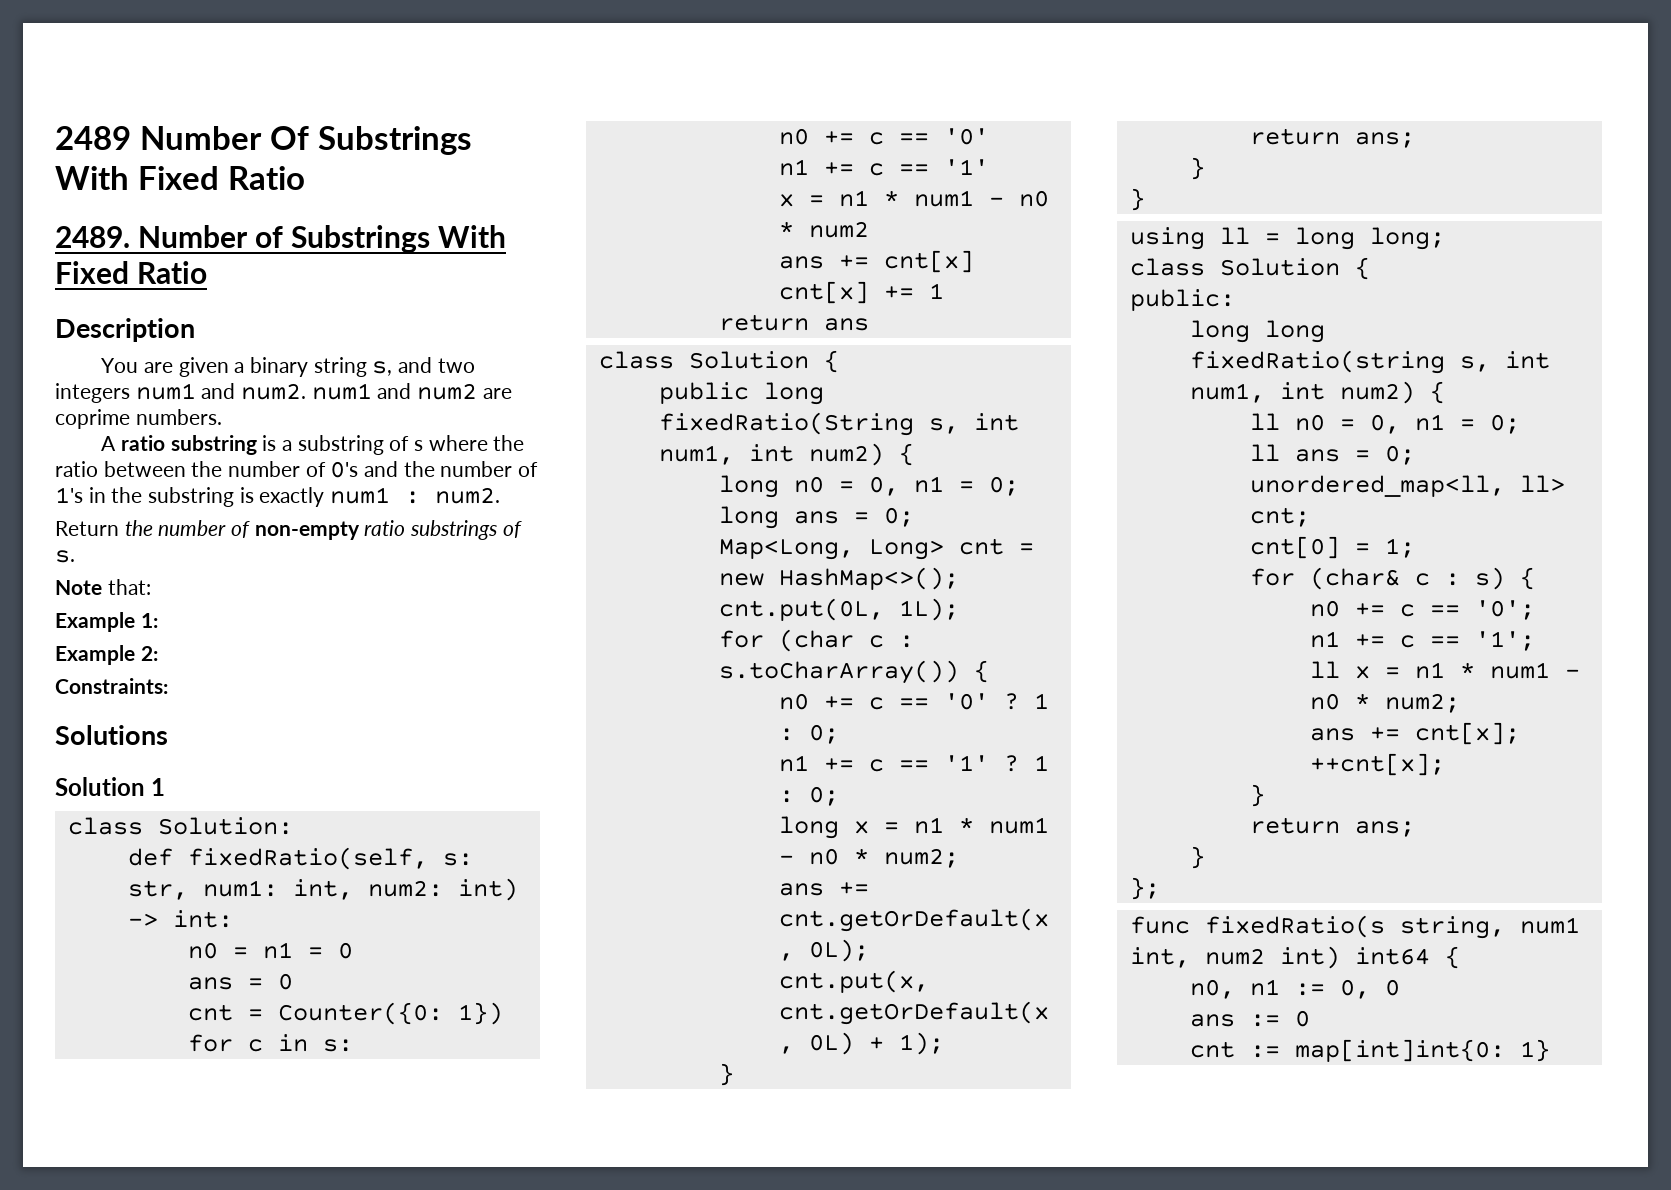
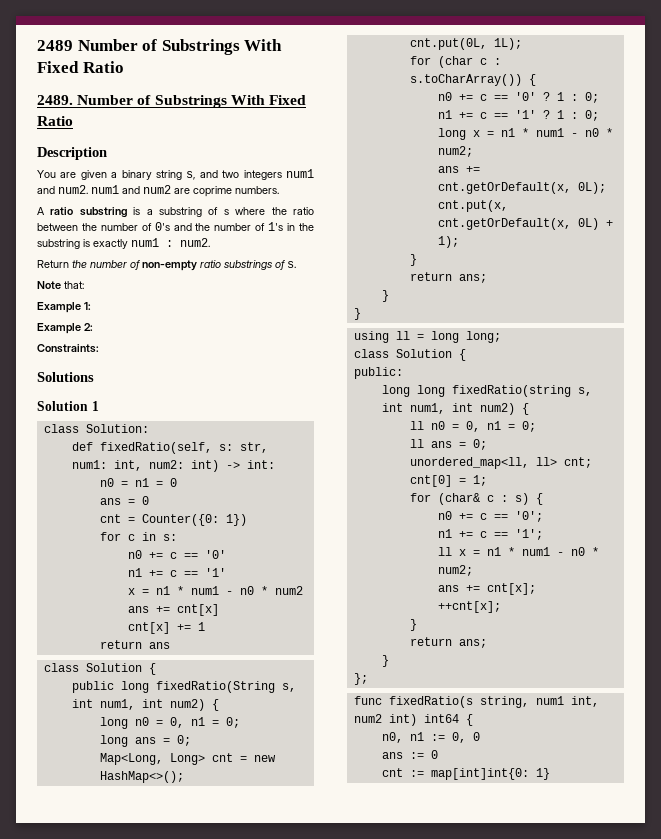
- 2489 Number Of Substrings With Fixed Ratio
+ 2489 Number of Substrings With Fixed Ratio

